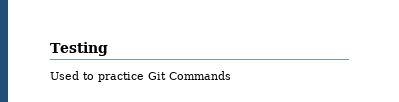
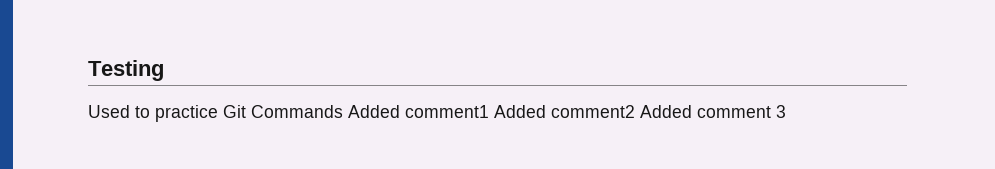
- Used to practice Git Commands
+ Used to practice Git Commands Added comment1 Added comment2 Added comment 3

